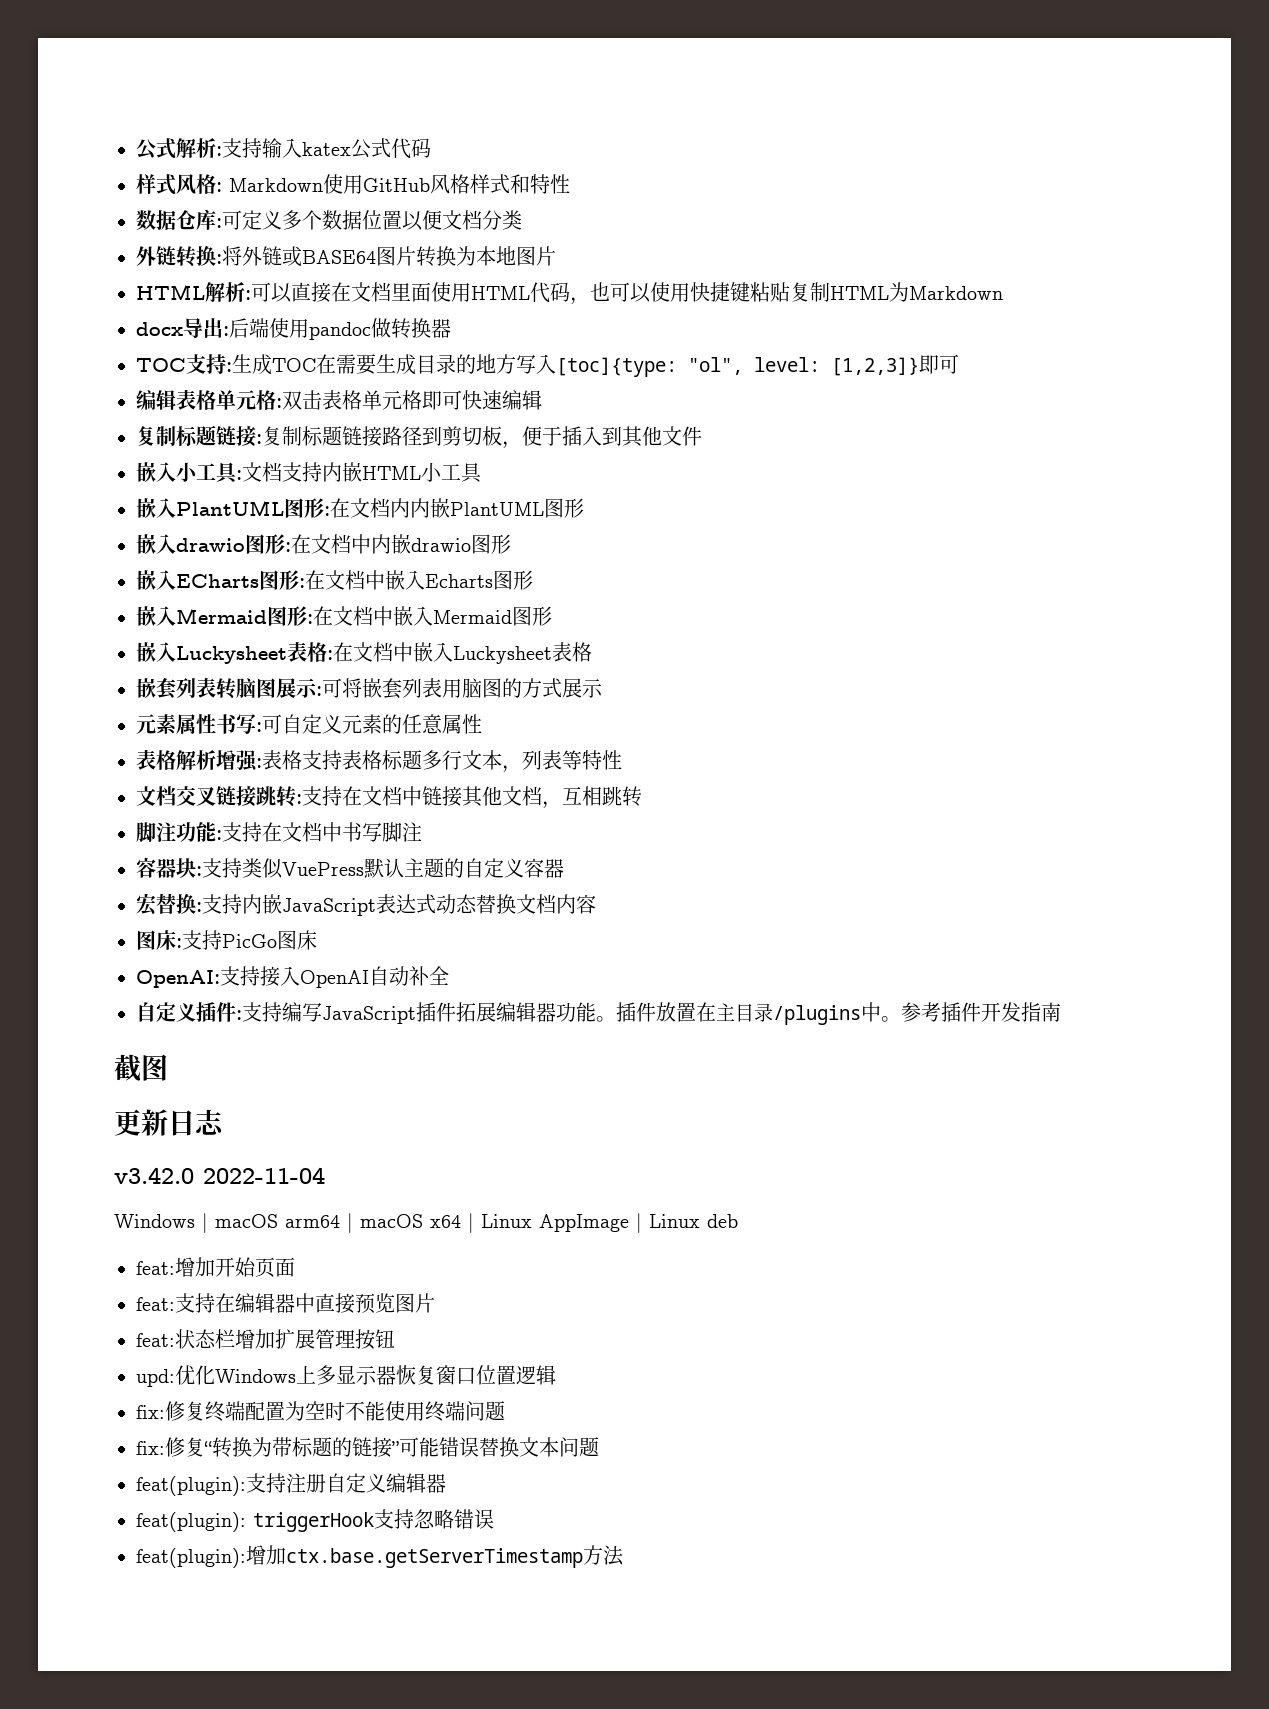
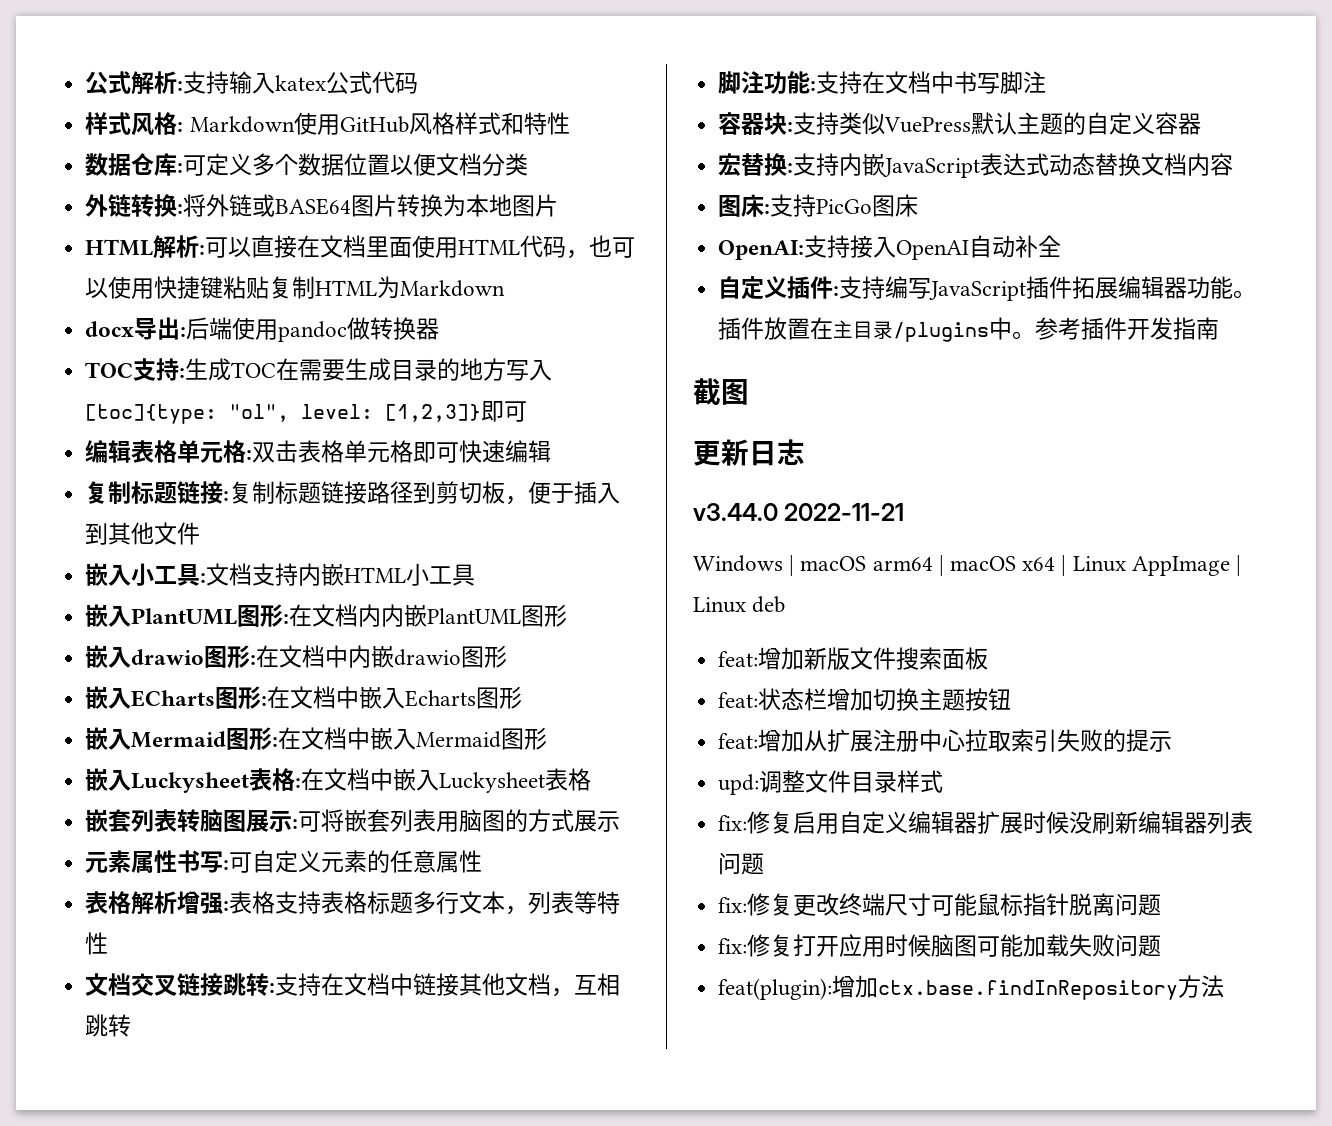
- v3.42.0 2022-11-04
+ v3.44.0 2022-11-21
- feat:增加开始页面
- feat:支持在编辑器中直接预览图片
+ feat:增加新版文件搜索面板
- feat:状态栏增加扩展管理按钮
+ feat:状态栏增加切换主题按钮
- upd:优化Windows上多显示器恢复窗口位置逻辑
- fix:修复终端配置为空时不能使用终端问题
- fix:修复“转换为带标题的链接”可能错误替换文本问题
- feat(plugin):支持注册自定义编辑器
- feat(plugin): triggerHook支持忽略错误
+ feat:增加从扩展注册中心拉取索引失败的提示
+ upd:调整文件目录样式
+ fix:修复启用自定义编辑器扩展时候没刷新编辑器列表问题
+ fix:修复更改终端尺寸可能鼠标指针脱离问题
+ fix:修复打开应用时候脑图可能加载失败问题
- feat(plugin):增加ctx.base.getServerTimestamp方法
+ feat(plugin):增加ctx.base.findInRepository方法

